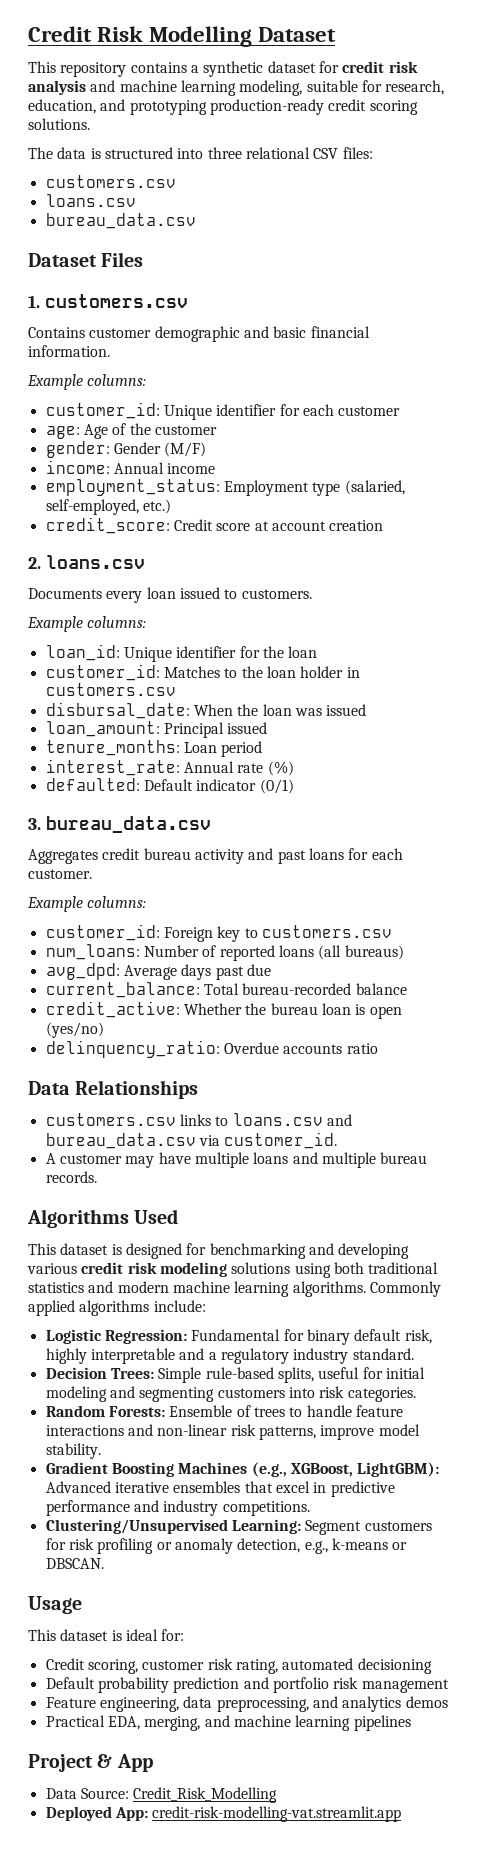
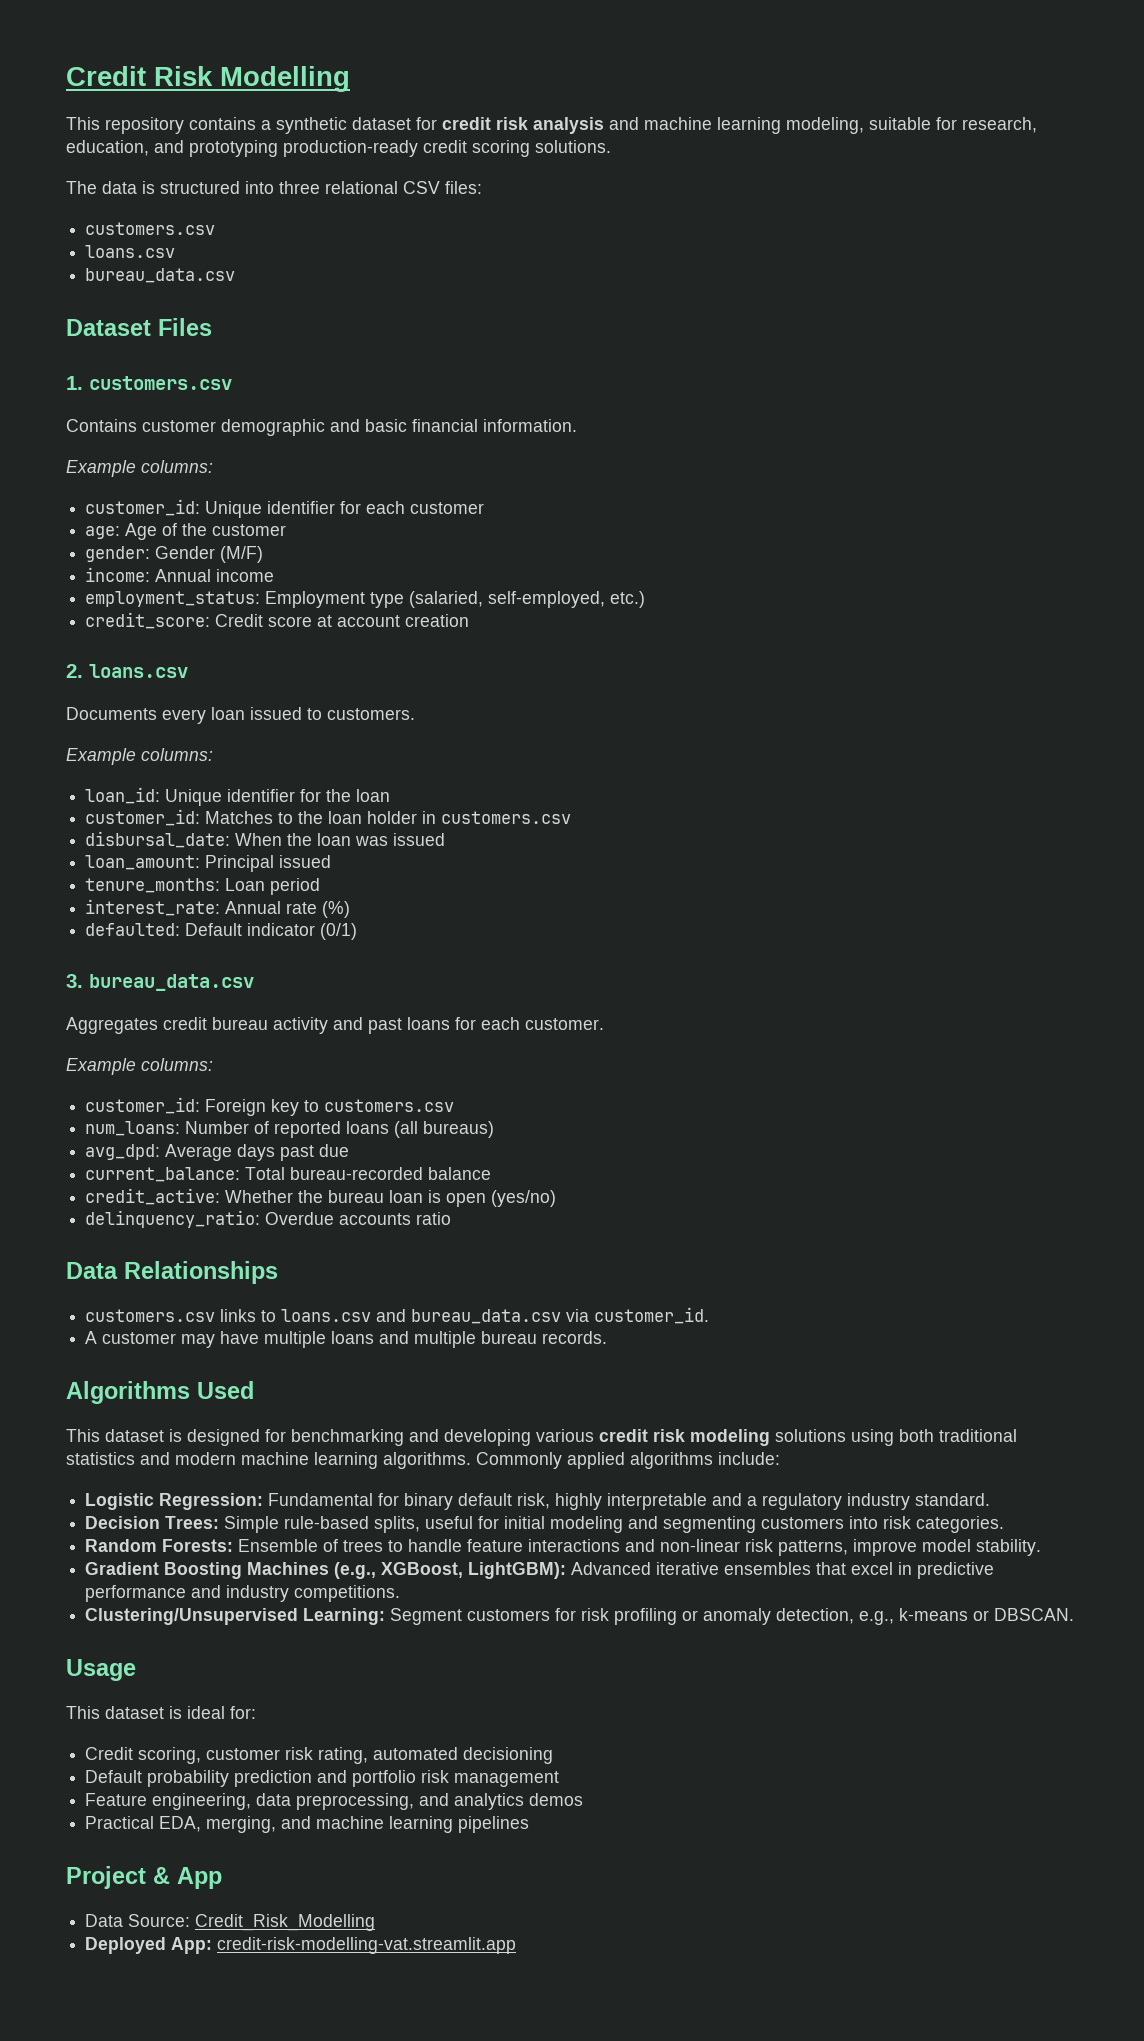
- Credit Risk Modelling Dataset
+ Credit Risk Modelling

